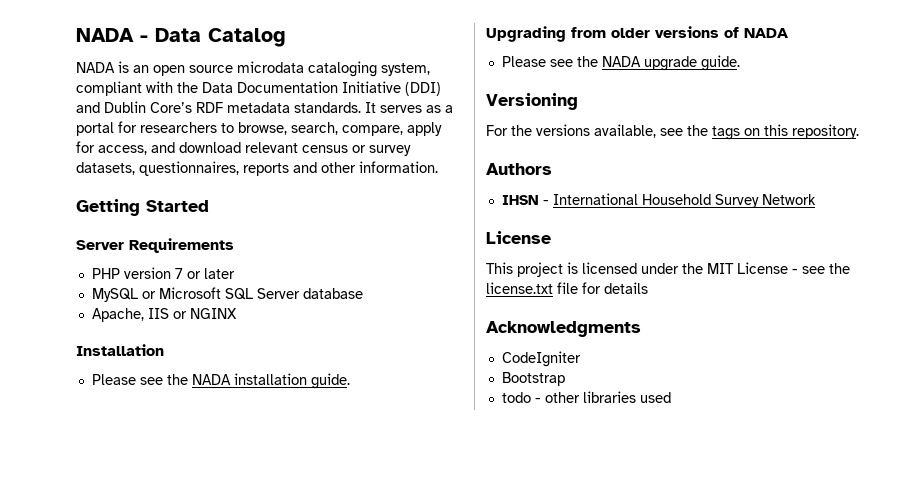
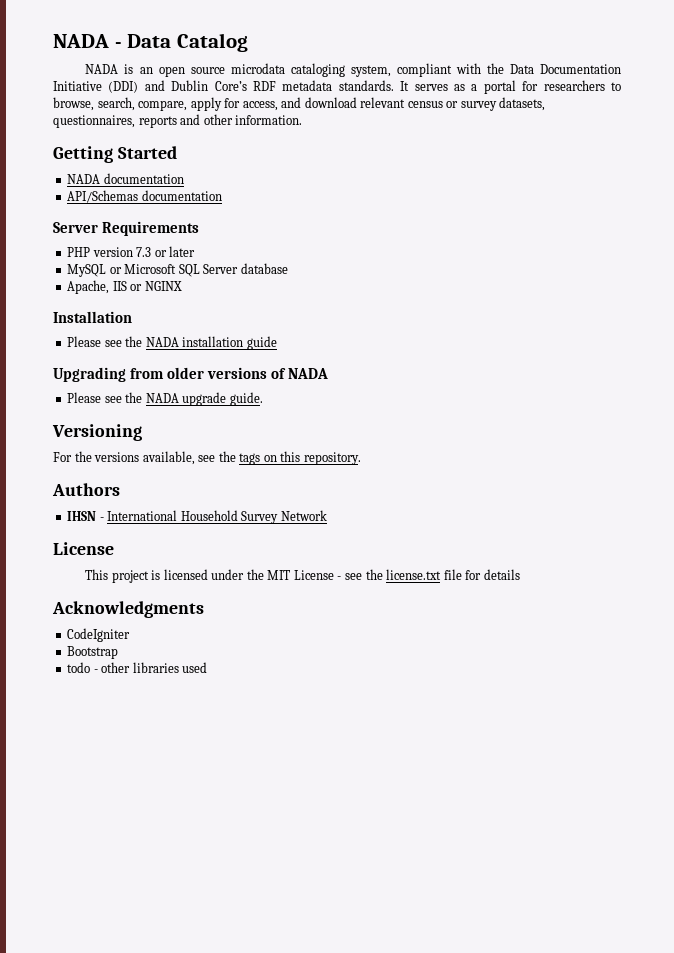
+ NADA documentation
+ API/Schemas documentation
- PHP version 7 or later
+ PHP version 7.3 or later
- Please see the NADA installation guide.
+ Please see the NADA installation guide

